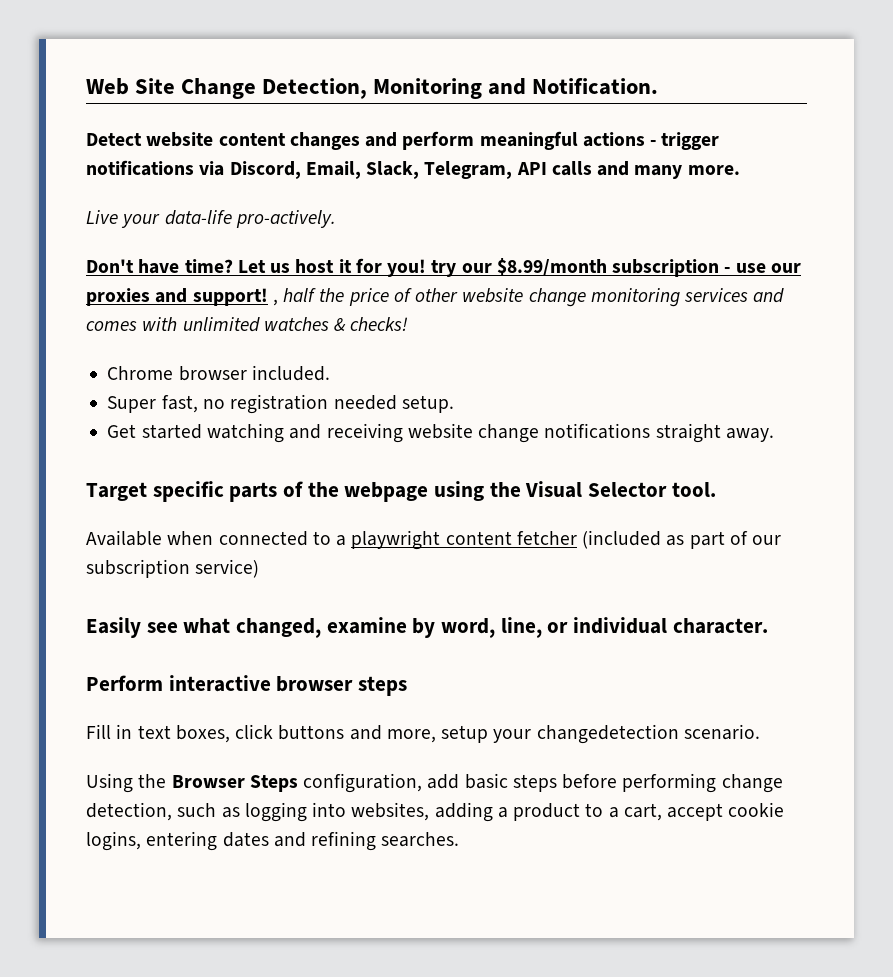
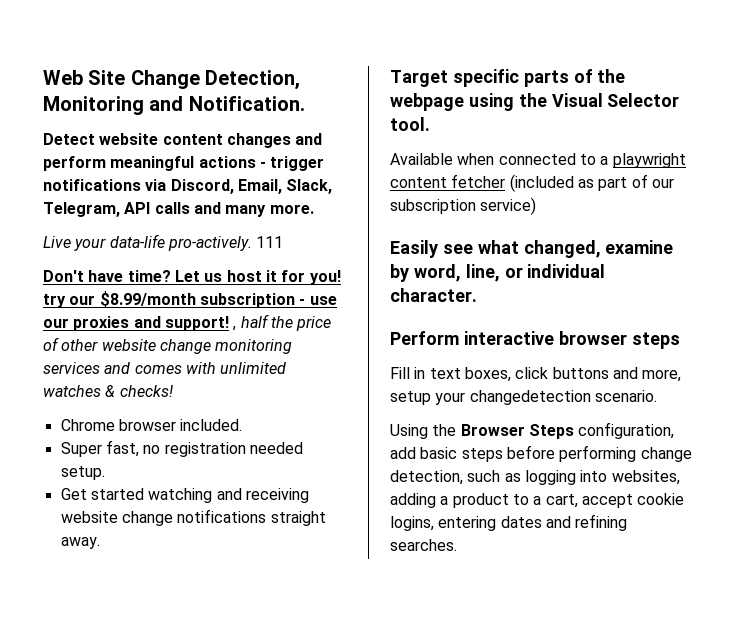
+ 111

